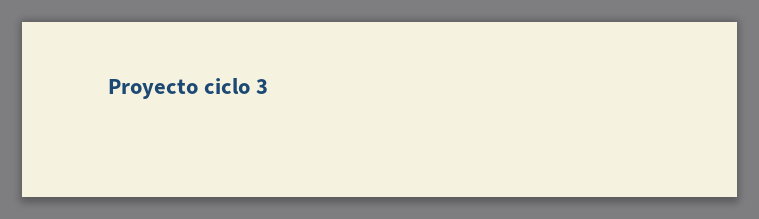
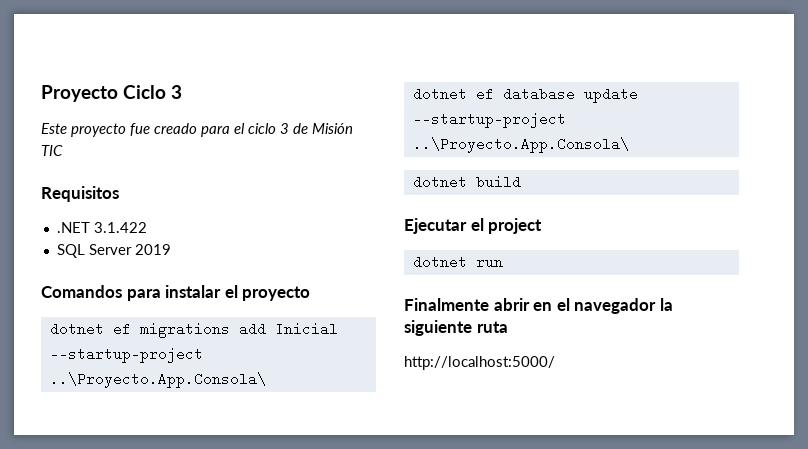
- Proyecto ciclo 3
+ Proyecto Ciclo 3
+ Este proyecto fue creado para el ciclo 3 de Misión TIC
+ Requisitos
+ .NET 3.1.422
+ SQL Server 2019
+ Comandos para instalar el proyecto
+ dotnet ef migrations add Inicial --startup-project ..\Proyecto.App.Consola\
+ dotnet ef database update --startup-project ..\Proyecto.App.Consola\
+ dotnet build
+ Ejecutar el project
+ dotnet run
+ Finalmente abrir en el navegador la siguiente ruta
+ http://localhost:5000/

